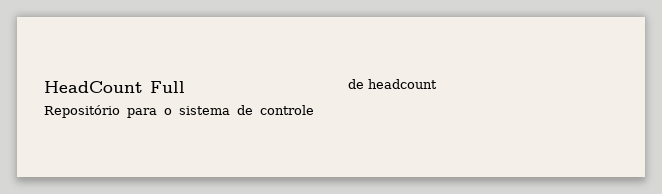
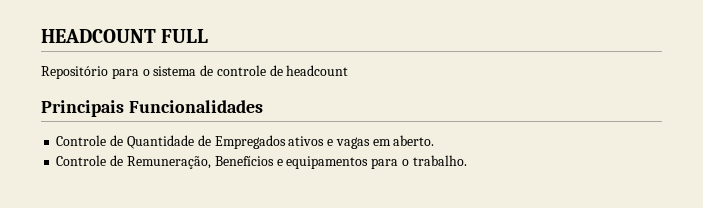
- HeadCount Full
+ HEADCOUNT FULL
+ Principais Funcionalidades
+ Controle de Quantidade de Empregados ativos e vagas em aberto.
+ Controle de Remuneração, Benefícios e equipamentos para o trabalho.

